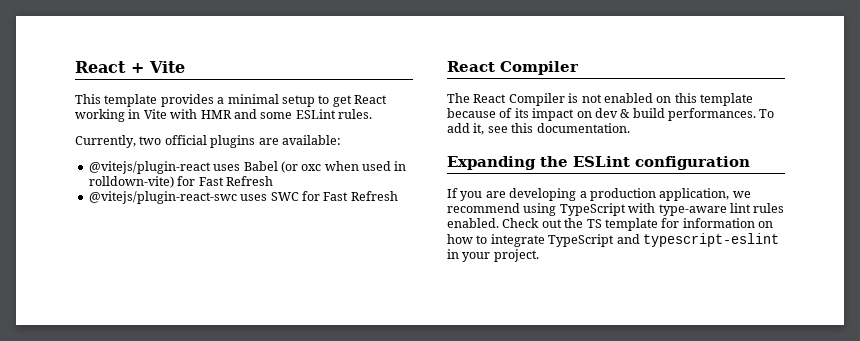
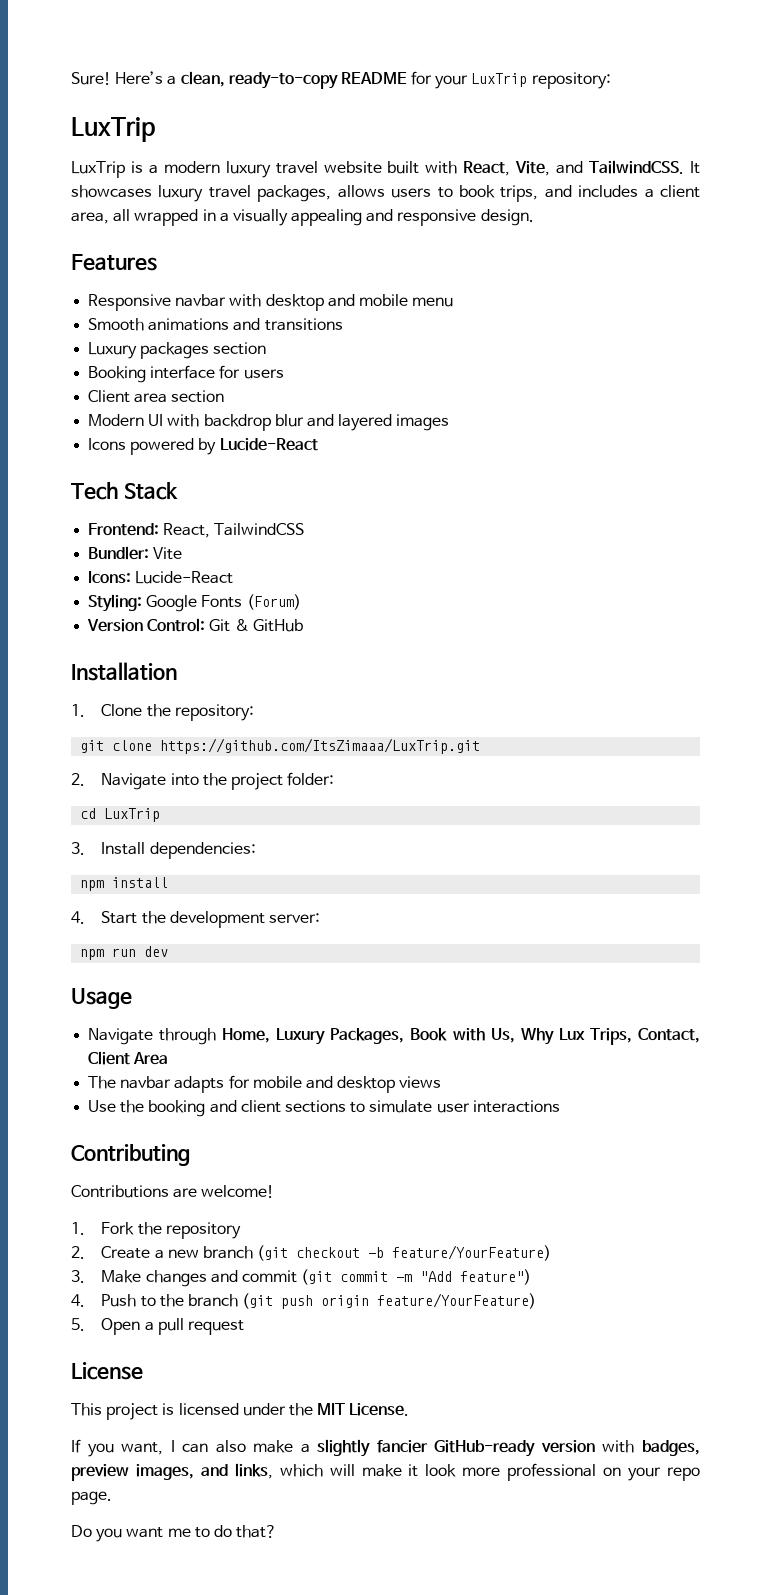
- React + Vite
- This template provides a minimal setup to get React working in Vite with HMR and some ESLint rules.
- Currently, two official plugins are available:
- @vitejs/plugin-react uses Babel (or oxc when used in rolldown-vite) for Fast Refresh
- @vitejs/plugin-react-swc uses SWC for Fast Refresh
- React Compiler
- The React Compiler is not enabled on this template because of its impact on dev & build performances. To add it, see this documentation.
- Expanding the ESLint configuration
- If you are developing a production application, we recommend using TypeScript with type-aware lint rules enabled. Check out the TS template for information on how to integrate TypeScript and typescript-eslint in your project.
+ Sure! Here’s a clean, ready-to-copy README for your LuxTrip repository:
+ LuxTrip
+ LuxTrip is a modern luxury travel website built with React, Vite, and TailwindCSS. It showcases luxury travel packages, allows users to book trips, and includes a client area, all wrapped in a visually appealing and responsive design.
+ Features
+ Responsive navbar with desktop and mobile menu
+ Smooth animations and transitions
+ Luxury packages section
+ Booking interface for users
+ Client area section
+ Modern UI with backdrop blur and layered images
+ Icons powered by Lucide-React
+ Tech Stack
+ Frontend: React, TailwindCSS
+ Bundler: Vite
+ Icons: Lucide-React
+ Styling: Google Fonts (Forum)
+ Version Control: Git & GitHub
+ Installation
+ 1. Clone the repository:
+ git clone https://github.com/ItsZimaaa/LuxTrip.git
+ 2. Navigate into the project folder:
+ cd LuxTrip
+ 3. Install dependencies:
+ npm install
+ 4. Start the development server:
+ npm run dev
+ Usage
+ Navigate through Home, Luxury Packages, Book with Us, Why Lux Trips, Contact, Client Area
+ The navbar adapts for mobile and desktop views
+ Use the booking and client sections to simulate user interactions
+ Contributing
+ Contributions are welcome!
+ 1. Fork the repository
+ 2. Create a new branch (git checkout -b feature/YourFeature)
+ 3. Make changes and commit (git commit -m "Add feature")
+ 4. Push to the branch (git push origin feature/YourFeature)
+ 5. Open a pull request
+ License
+ This project is licensed under the MIT License.
+ If you want, I can also make a slightly fancier GitHub-ready version with badges, preview images, and links, which will make it look more professional on your repo page.
+ Do you want me to do that?

